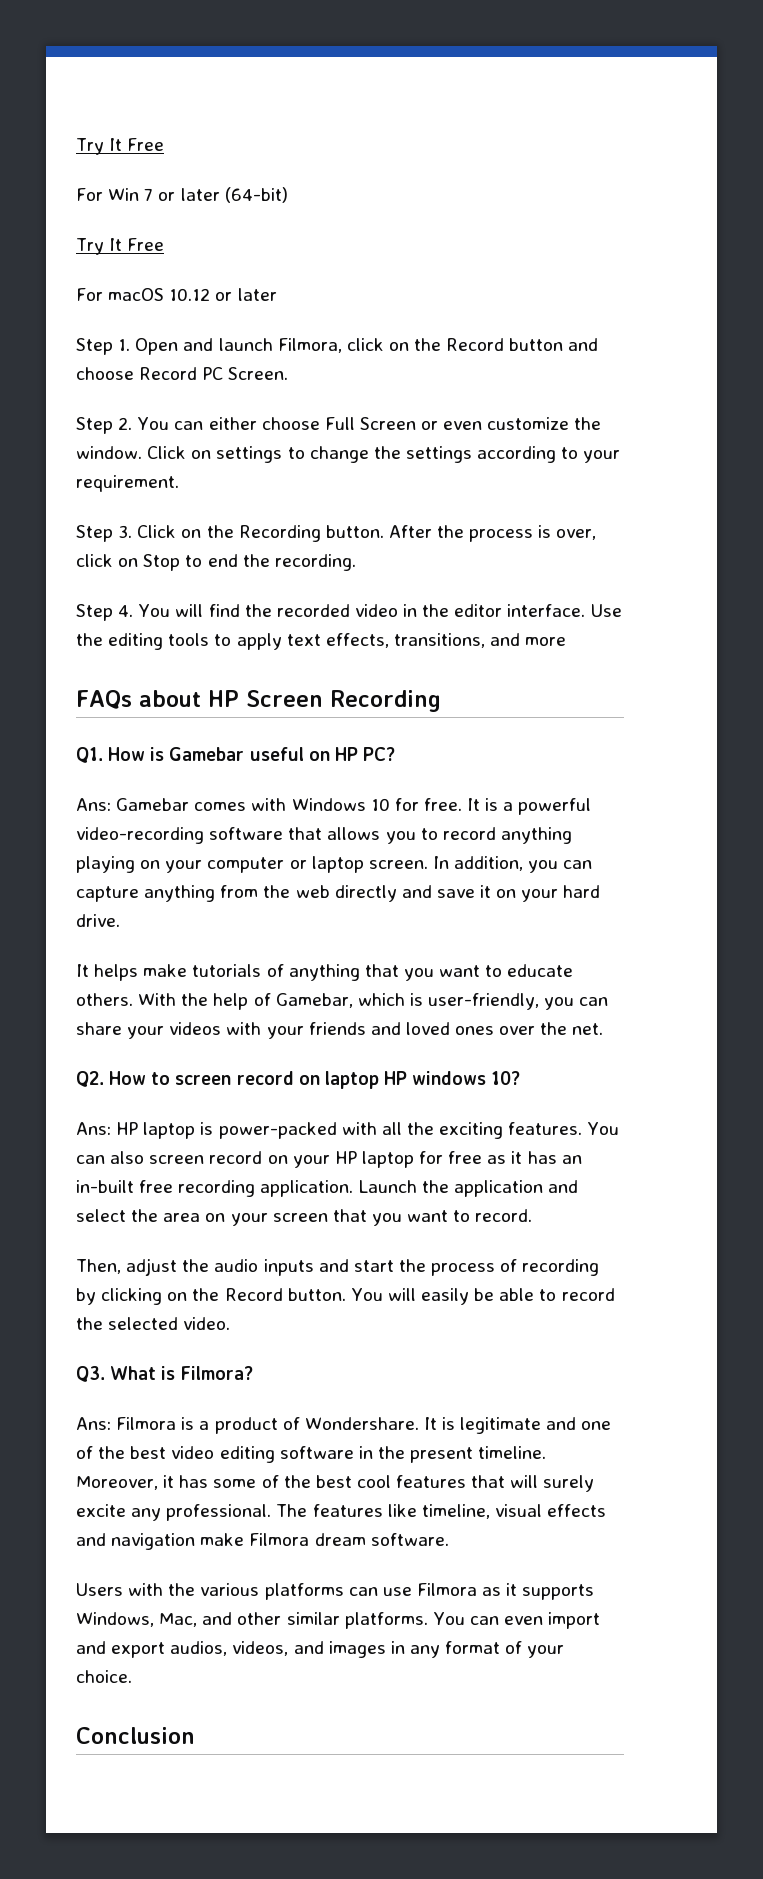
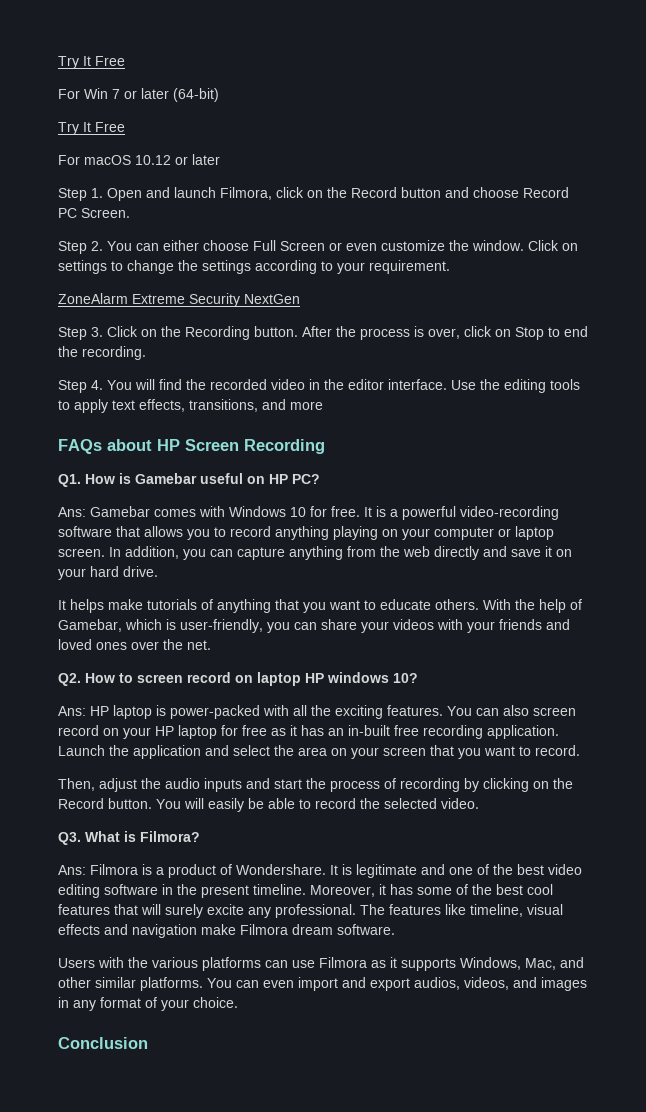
+ ZoneAlarm Extreme Security NextGen

